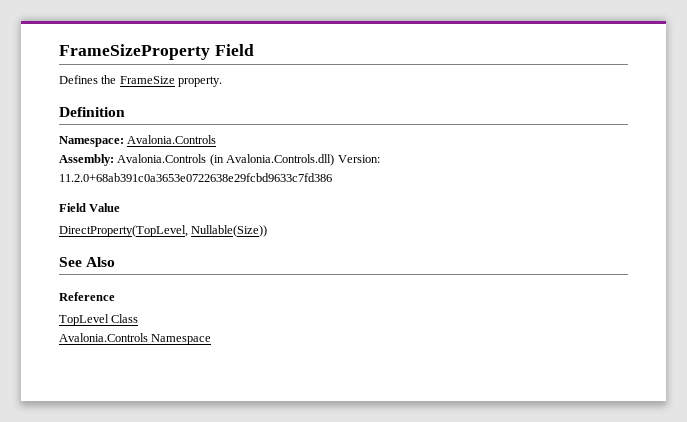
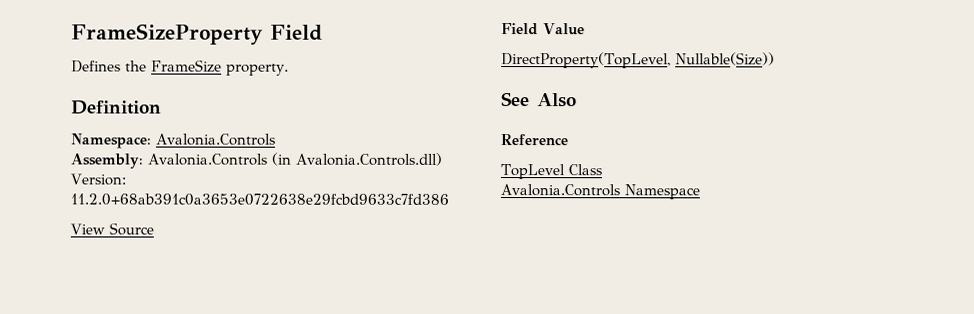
+ View Source

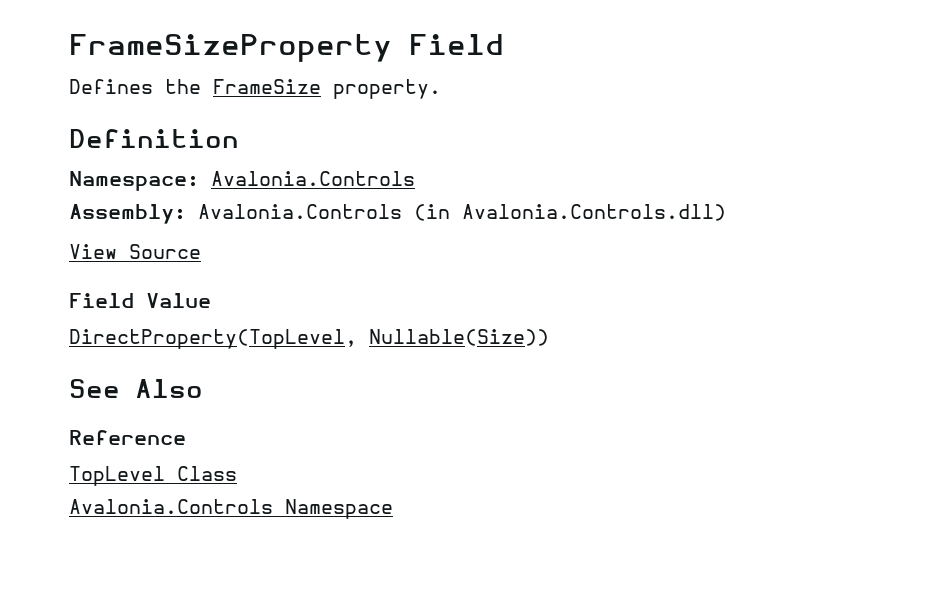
- Assembly: Avalonia.Controls (in Avalonia.Controls.dll) Version: 11.2.0+68ab391c0a3653e0722638e29fcbd9633c7fd386
+ Assembly: Avalonia.Controls (in Avalonia.Controls.dll)

